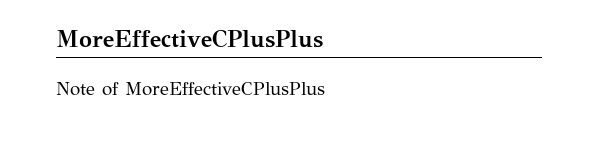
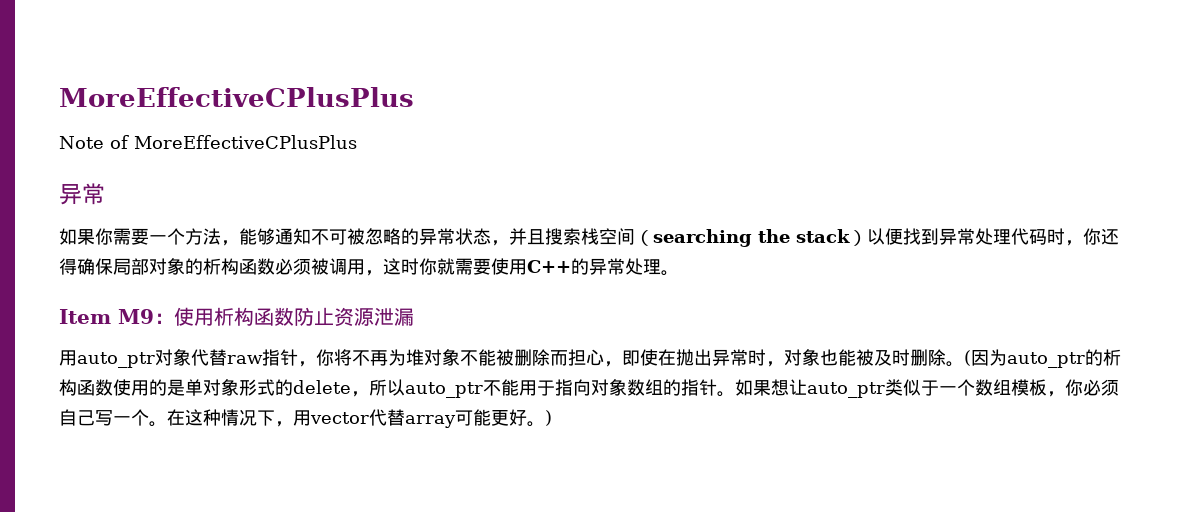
  Note of MoreEffectiveCPlusPlus
+ 异常
+ 如果你需要一个方法，能够通知不可被忽略的异常状态，并且搜索栈空间（searching the stack）以便找到异常处理代码时，你还得确保局部对象的析构函数必须被调用，这时你就需要使用C++的异常处理。
+ Item M9：使用析构函数防止资源泄漏
+ 用auto_ptr对象代替raw指针，你将不再为堆对象不能被删除而担心，即使在抛出异常时，对象也能被及时删除。(因为auto_ptr的析构函数使用的是单对象形式的delete，所以auto_ptr不能用于指向对象数组的指针。如果想让auto_ptr类似于一个数组模板，你必须自己写一个。在这种情况下，用vector代替array可能更好。)

